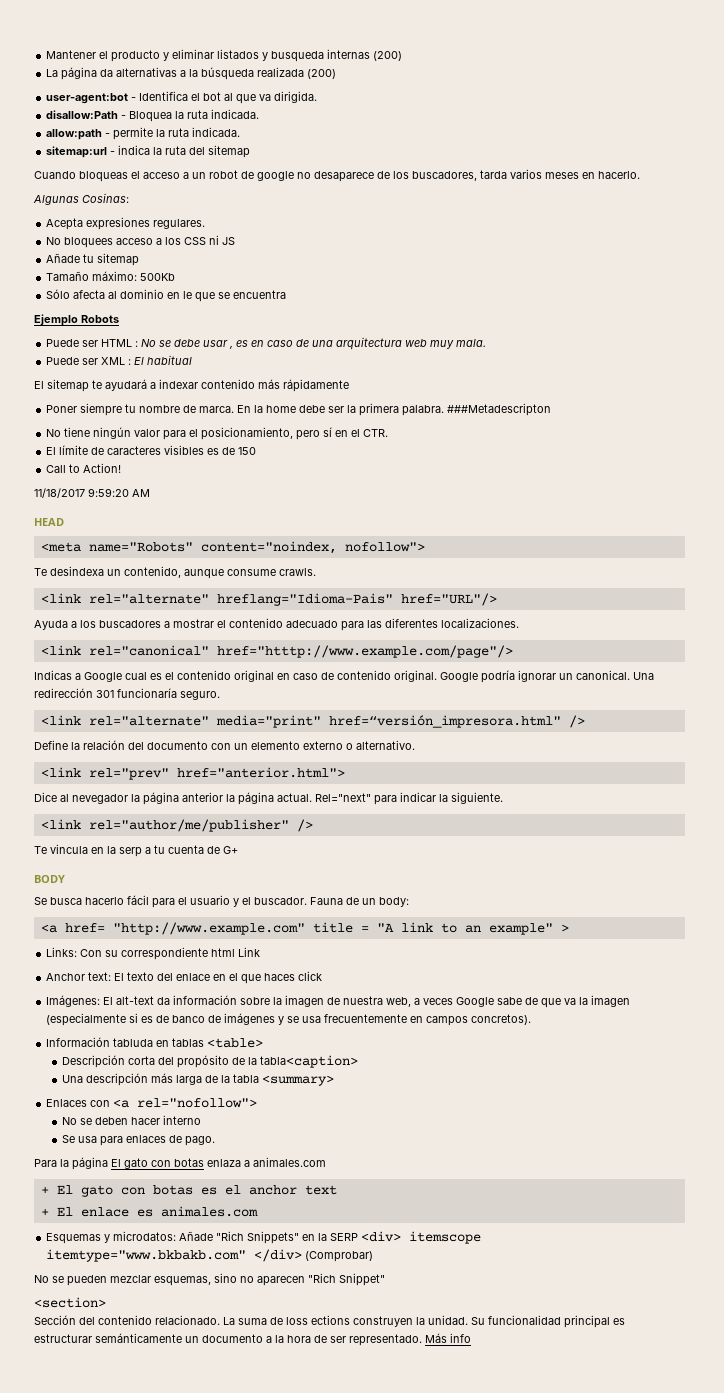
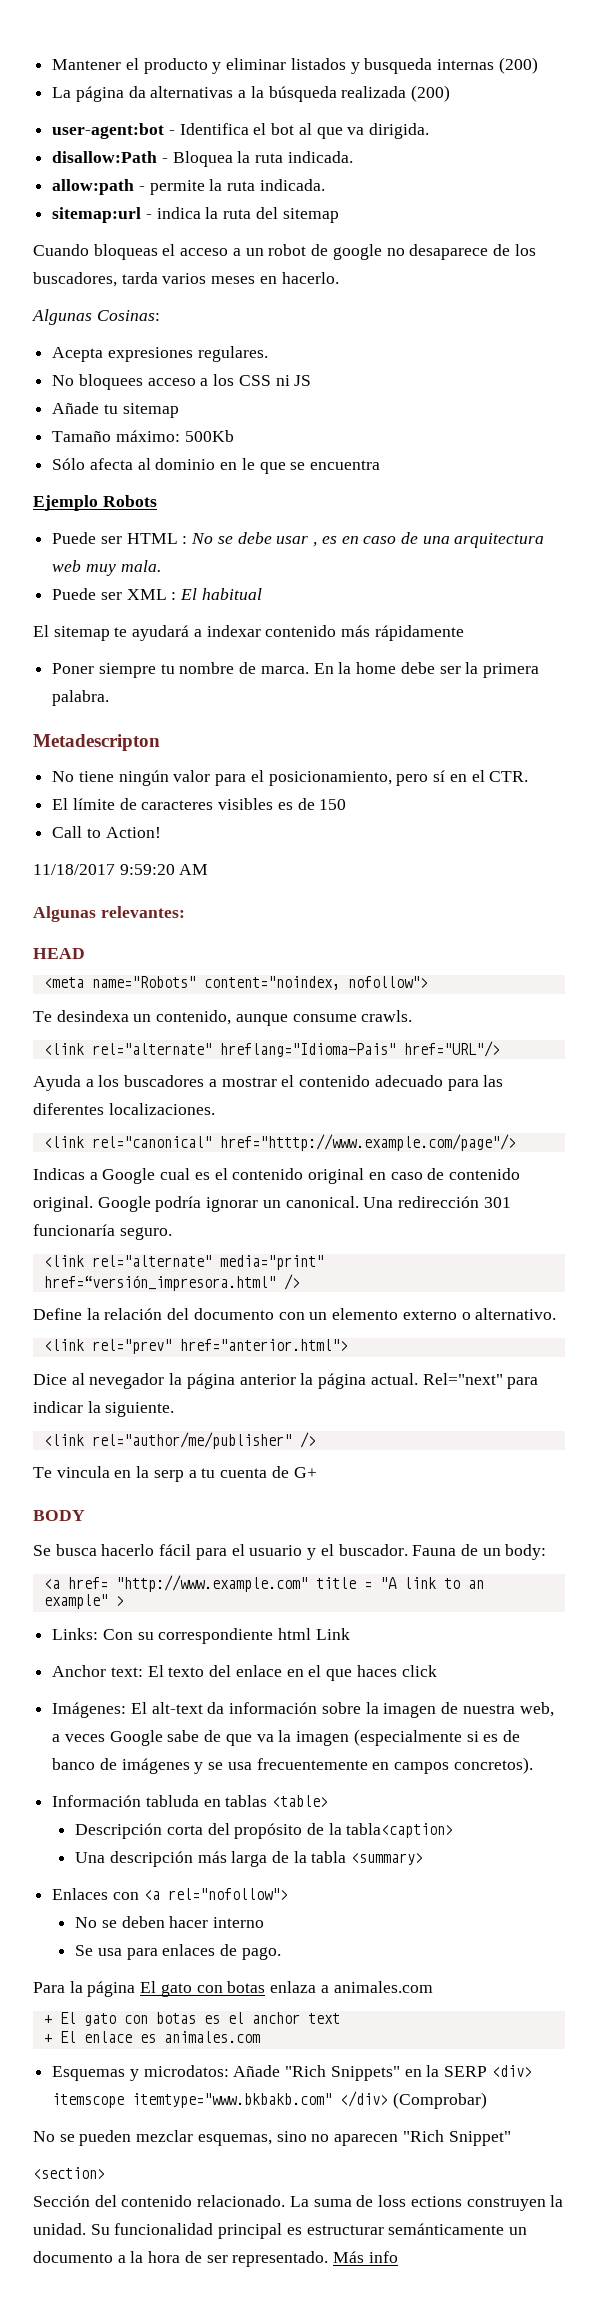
- En la home debe ser la primera palabra. ###Metadescripton
+ En la home debe ser la primera palabra.
+ Metadescripton
+ Algunas relevantes:

